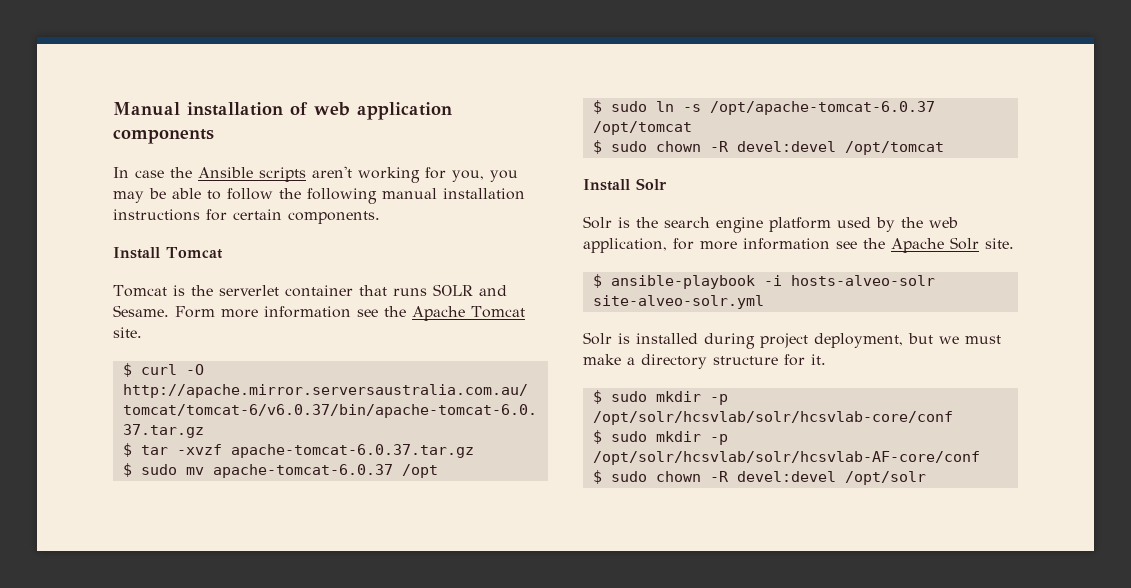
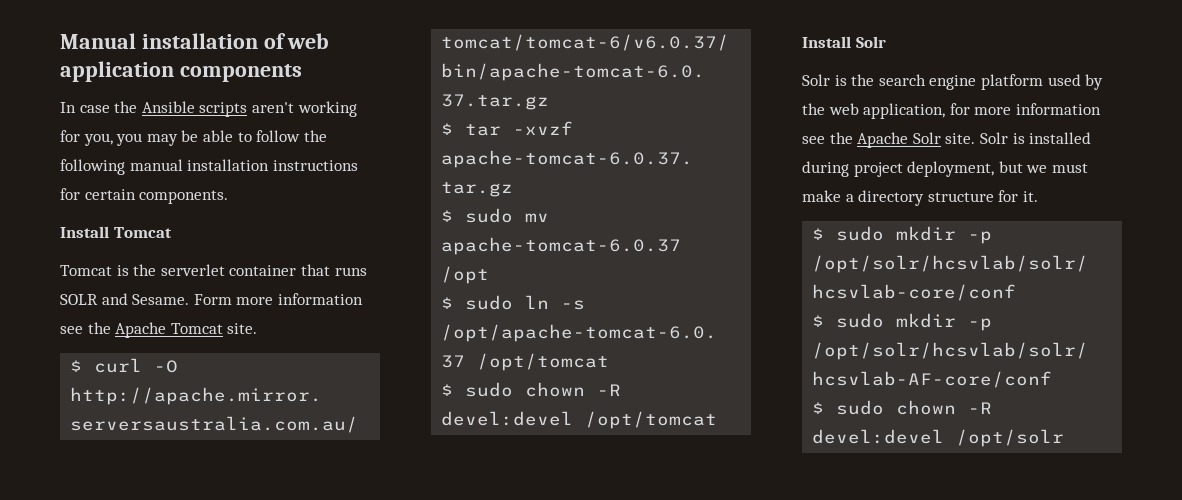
- Solr is the search engine platform used by the web application, for more information see the Apache Solr site.
- $ ansible-playbook -i hosts-alveo-solr site-alveo-solr.yml
- Solr is installed during project deployment, but we must make a directory structure for it.
+ Solr is the search engine platform used by the web application, for more information see the Apache Solr site. Solr is installed during project deployment, but we must make a directory structure for it.

